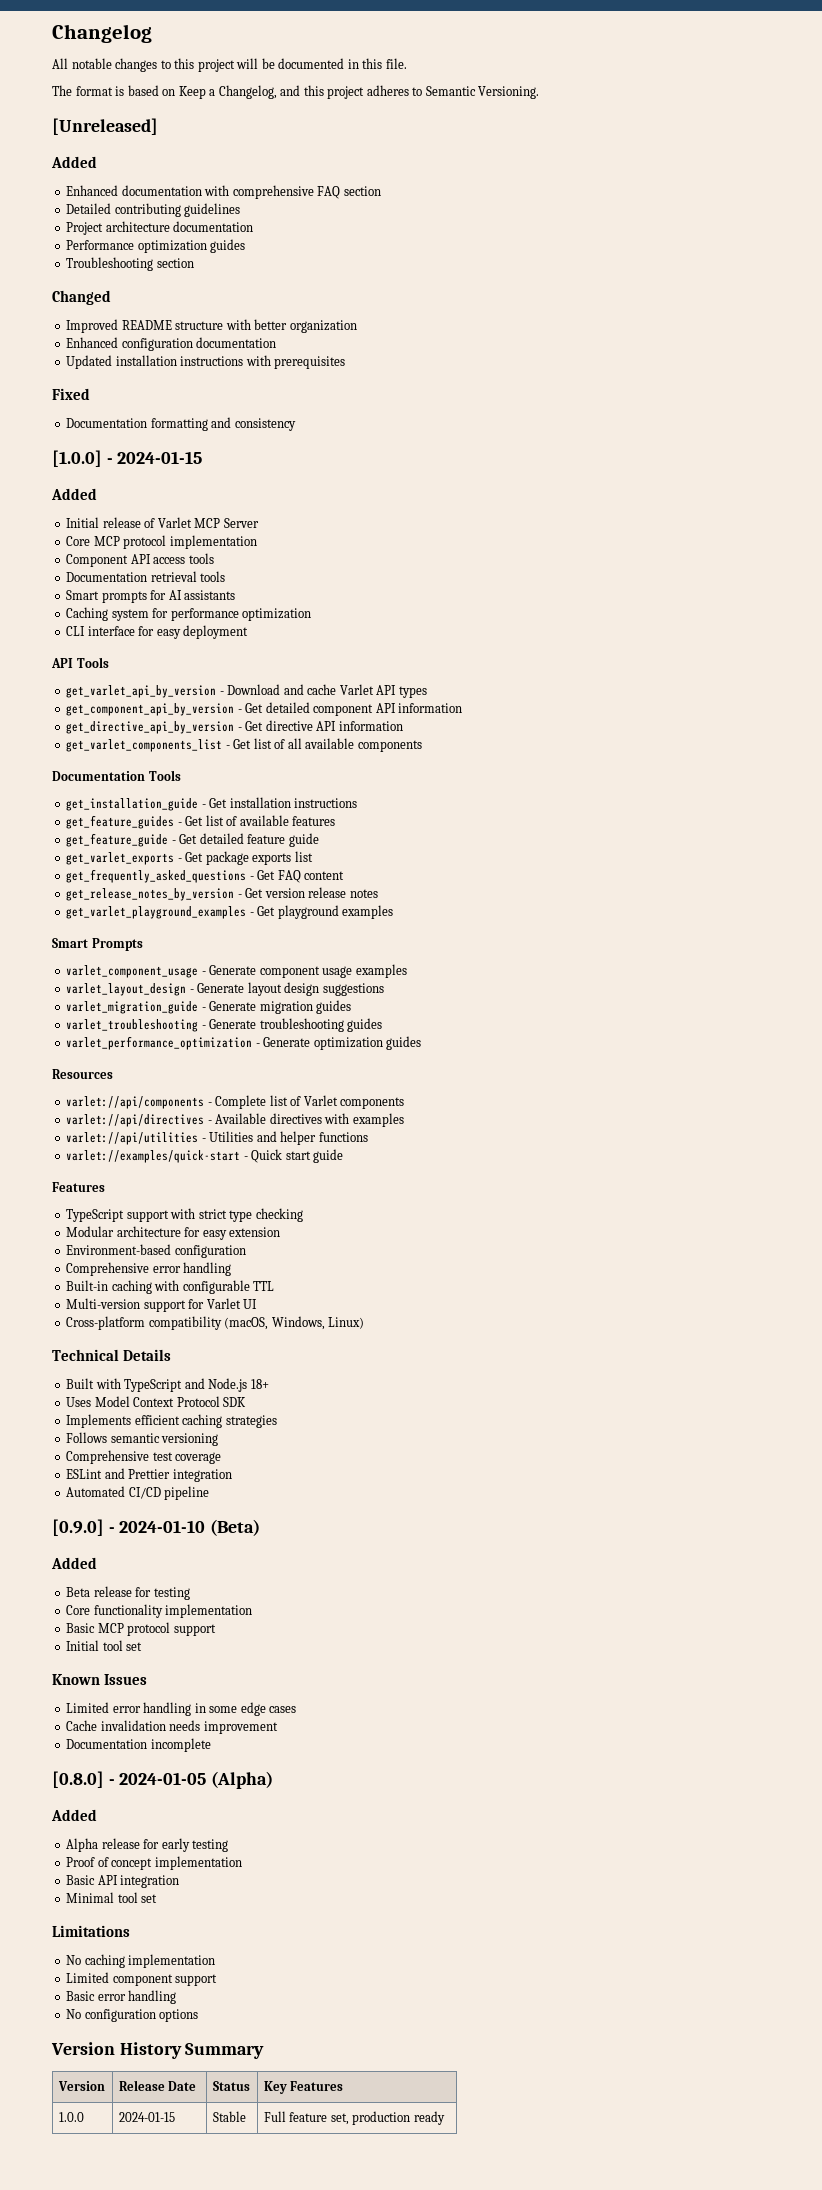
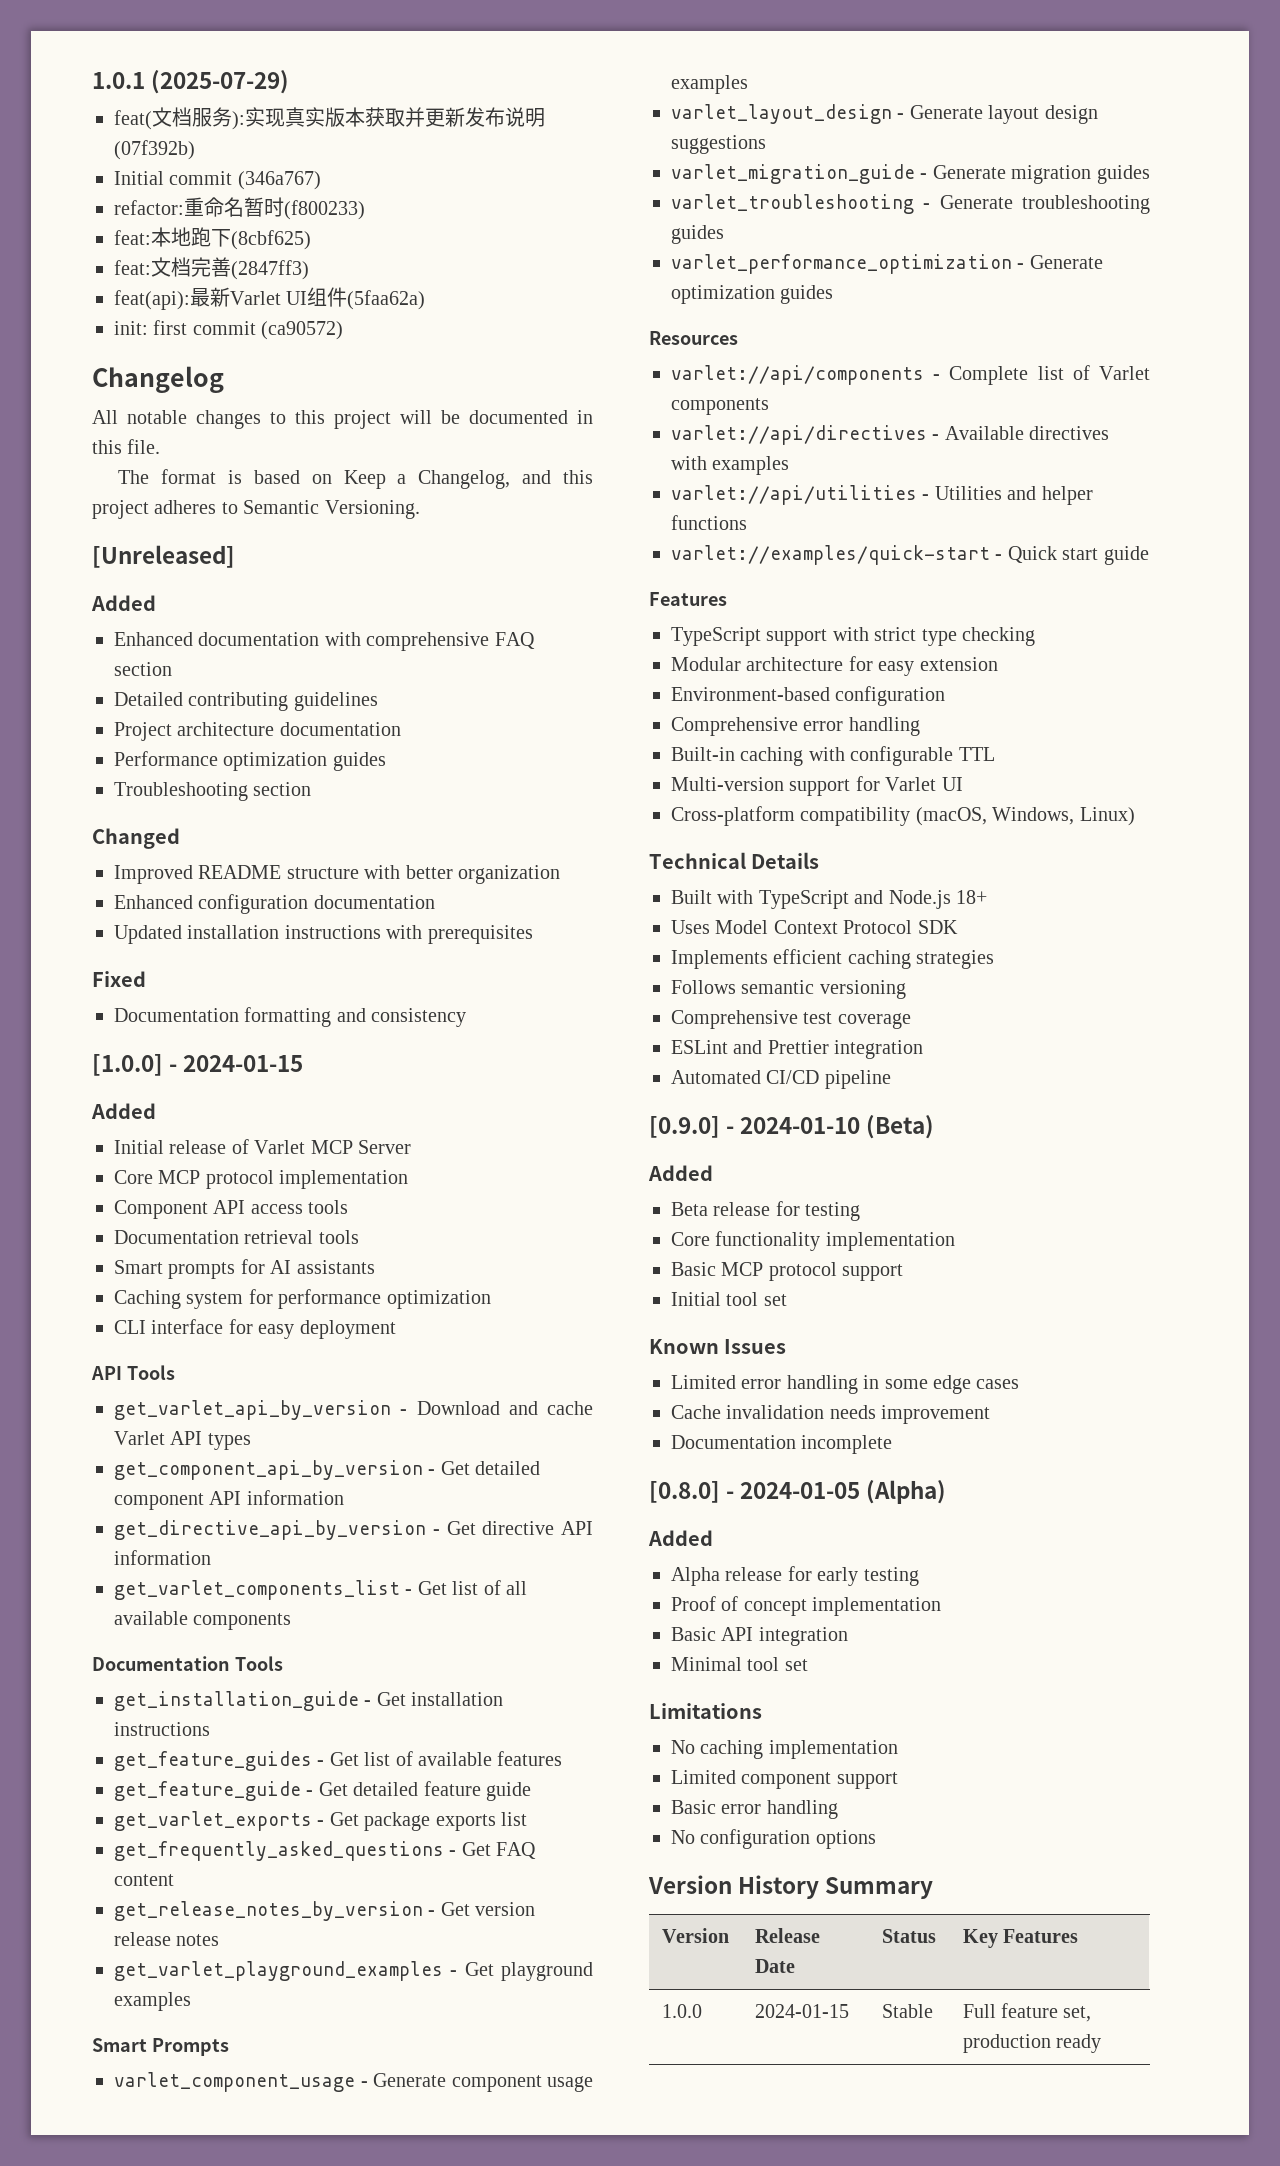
+ 1.0.1 (2025-07-29)
+ feat(文档服务):实现真实版本获取并更新发布说明(07f392b)
+ Initial commit (346a767)
+ refactor:重命名暂时(f800233)
+ feat:本地跑下(8cbf625)
+ feat:文档完善(2847ff3)
+ feat(api):最新Varlet UI组件(5faa62a)
+ init: first commit (ca90572)

